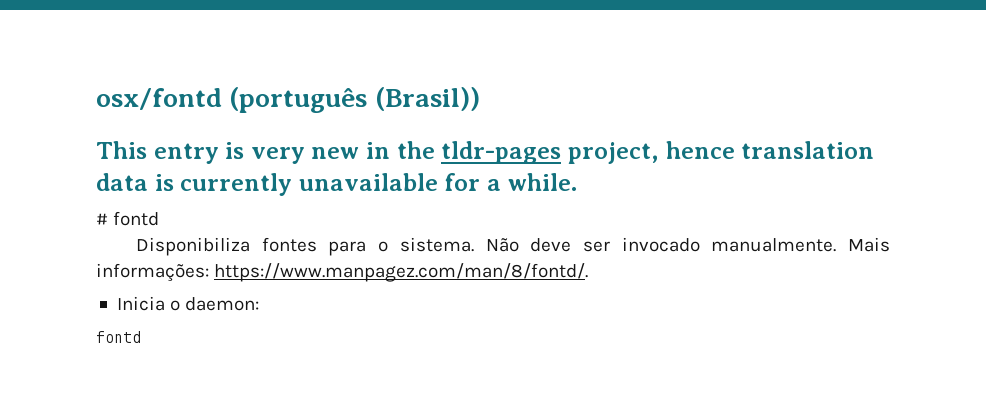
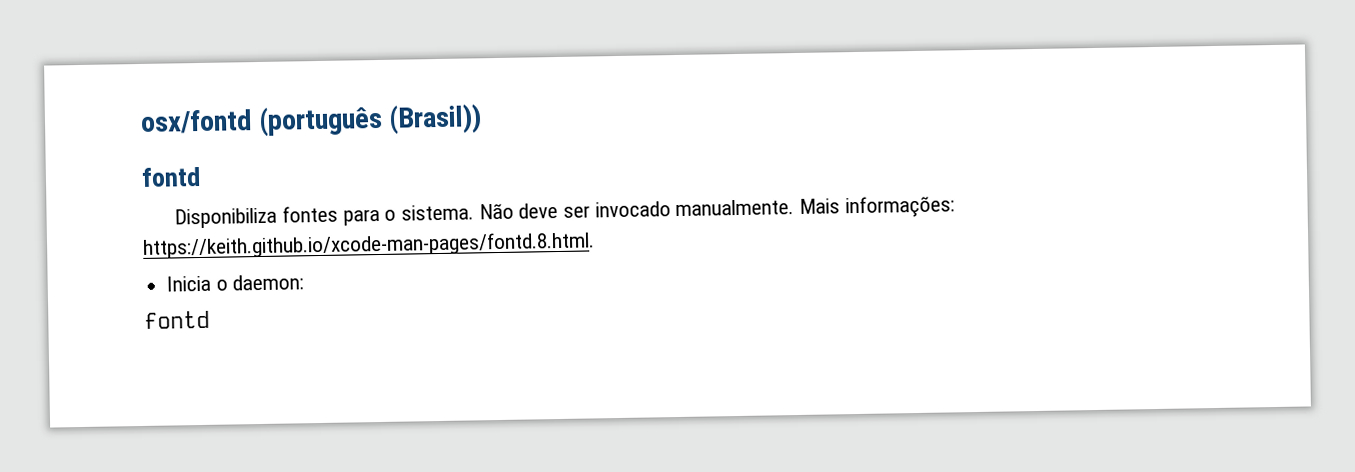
  osx/fontd (português (Brasil))
- This entry is very new in the tldr-pages project, hence translation data is currently unavailable for a while.
- # fontd
+ fontd
- Mais informações: https://www.manpagez.com/man/8/fontd/.
+ Mais informações: https://keith.github.io/xcode-man-pages/fontd.8.html.

